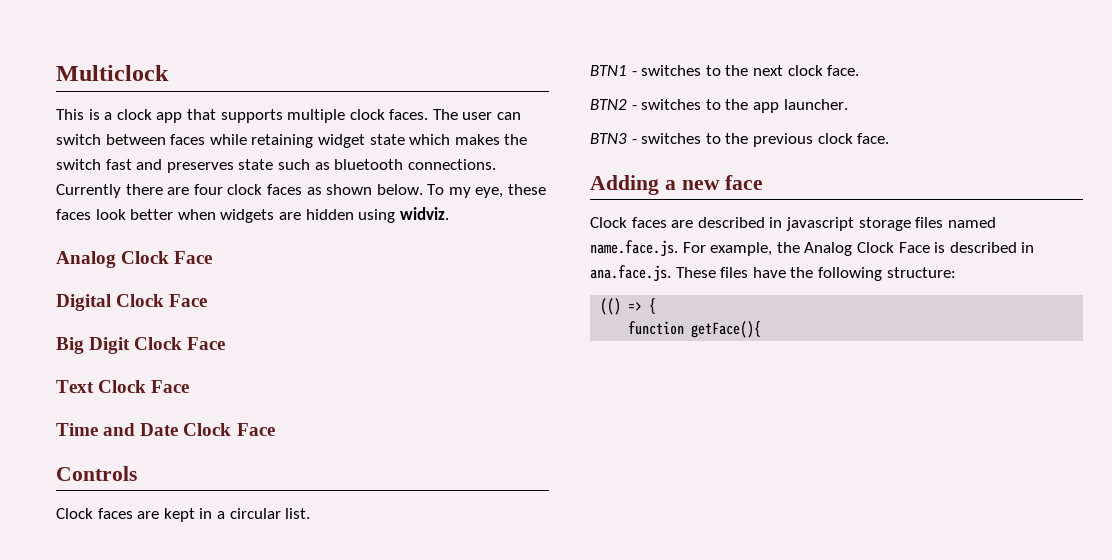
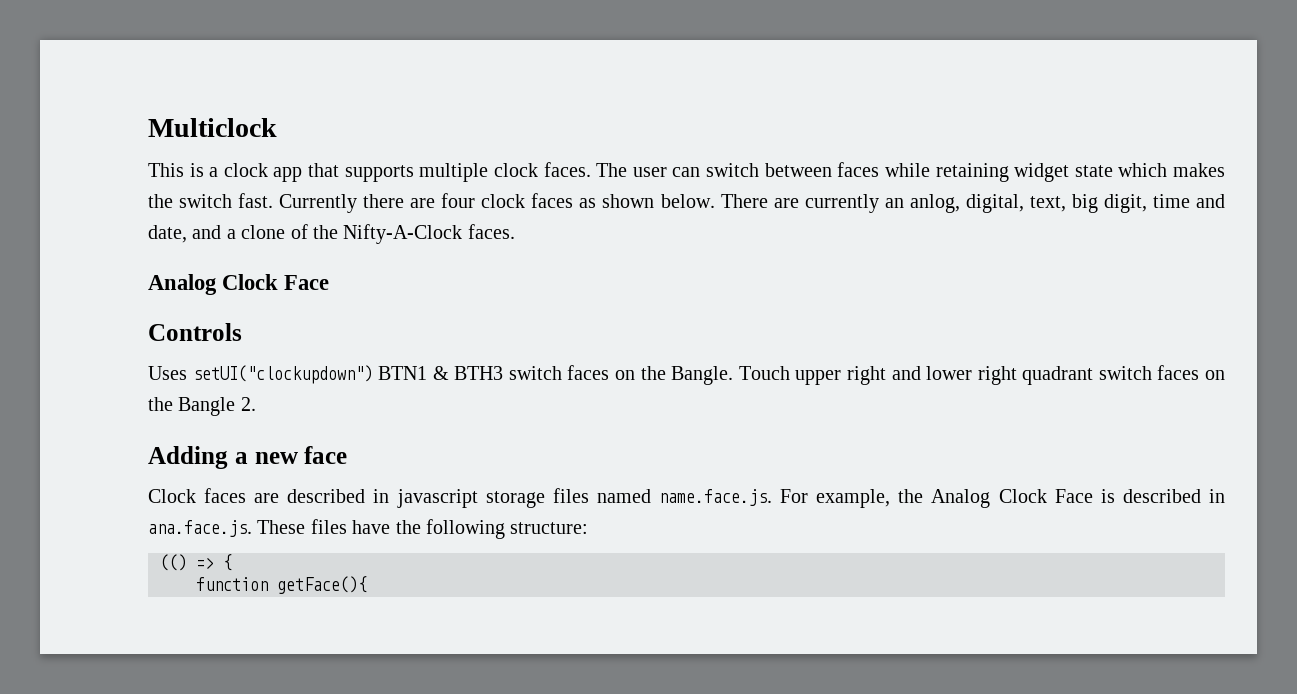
- The user can switch between faces while retaining widget state which makes the switch fast and preserves state such as bluetooth connections.
+ The user can switch between faces while retaining widget state which makes the switch fast.
- To my eye, these faces look better when widgets are hidden using widviz.
+ There are currently an anlog, digital, text, big digit, time and date, and a clone of the Nifty-A-Clock faces.
  Analog Clock Face
- Digital Clock Face
- Big Digit Clock Face
- Text Clock Face
- Time and Date Clock Face
  Controls
- Clock faces are kept in a circular list.
- BTN1 - switches to the next clock face.
- BTN2 - switches to the app launcher.
- BTN3 - switches to the previous clock face.
+ Uses setUI("clockupdown") BTN1 & BTH3 switch faces on the Bangle. Touch upper right and lower right quadrant switch faces on the Bangle 2.

